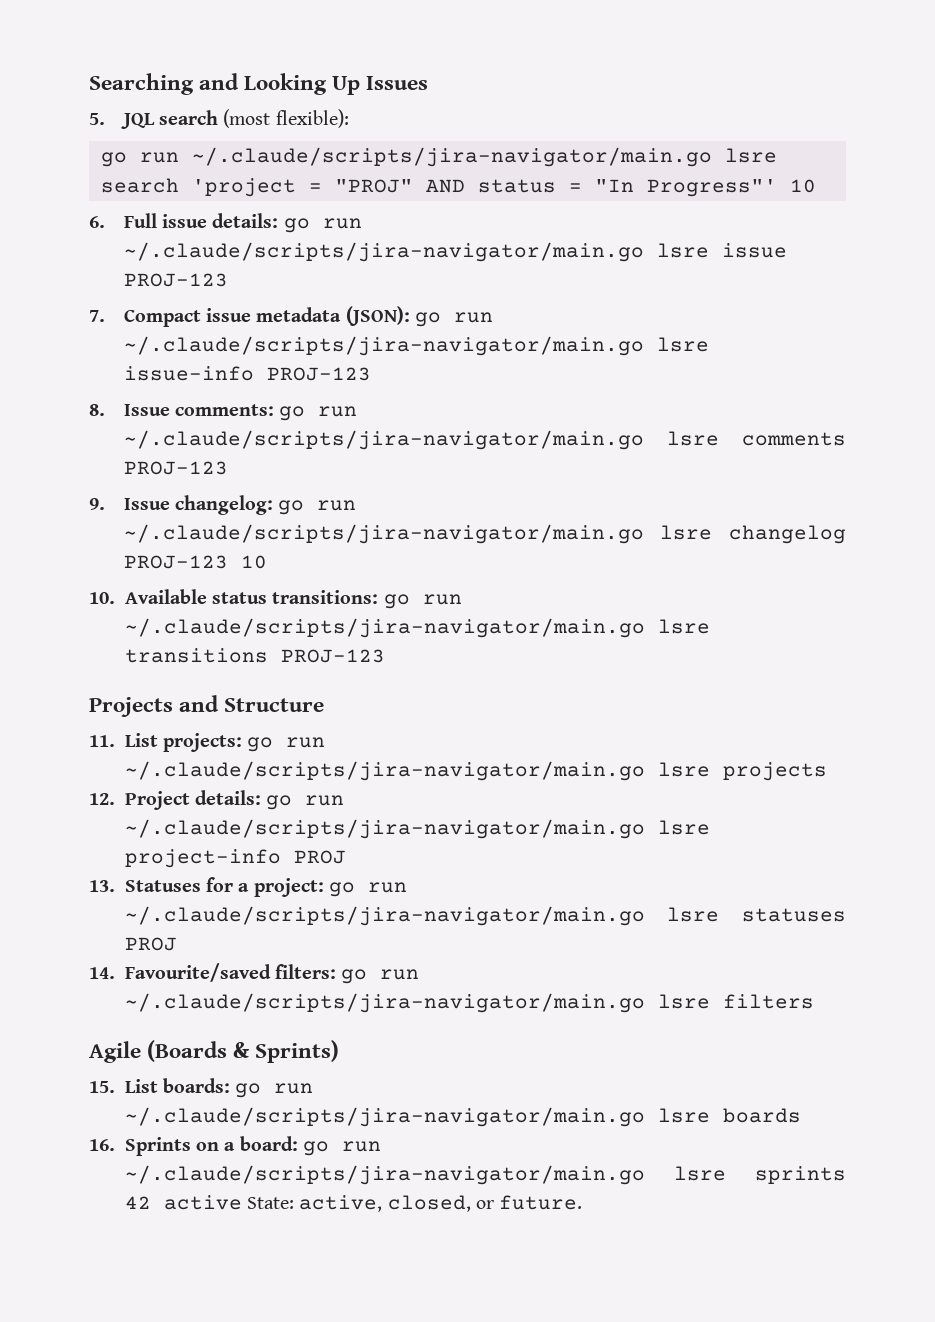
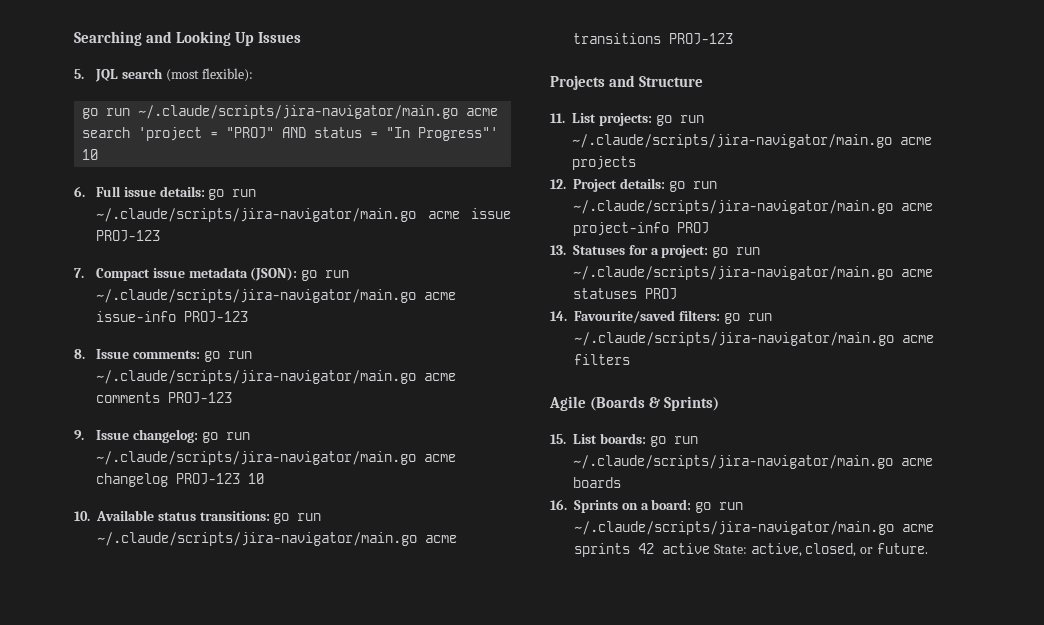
- go run ~/.claude/scripts/jira-navigator/main.go lsre search 'project = "PROJ" AND status = "In Progress"' 10
+ go run ~/.claude/scripts/jira-navigator/main.go acme search 'project = "PROJ" AND status = "In Progress"' 10
- 6. Full issue details: go run ~/.claude/scripts/jira-navigator/main.go lsre issue PROJ-123
+ 6. Full issue details: go run ~/.claude/scripts/jira-navigator/main.go acme issue PROJ-123
- 7. Compact issue metadata (JSON): go run ~/.claude/scripts/jira-navigator/main.go lsre issue-info PROJ-123
+ 7. Compact issue metadata (JSON): go run ~/.claude/scripts/jira-navigator/main.go acme issue-info PROJ-123
- 8. Issue comments: go run ~/.claude/scripts/jira-navigator/main.go lsre comments PROJ-123
+ 8. Issue comments: go run ~/.claude/scripts/jira-navigator/main.go acme comments PROJ-123
- 9. Issue changelog: go run ~/.claude/scripts/jira-navigator/main.go lsre changelog PROJ-123 10
+ 9. Issue changelog: go run ~/.claude/scripts/jira-navigator/main.go acme changelog PROJ-123 10
- 10. Available status transitions: go run ~/.claude/scripts/jira-navigator/main.go lsre transitions PROJ-123
+ 10. Available status transitions: go run ~/.claude/scripts/jira-navigator/main.go acme transitions PROJ-123
- 11. List projects: go run ~/.claude/scripts/jira-navigator/main.go lsre projects
+ 11. List projects: go run ~/.claude/scripts/jira-navigator/main.go acme projects
- 12. Project details: go run ~/.claude/scripts/jira-navigator/main.go lsre project-info PROJ
+ 12. Project details: go run ~/.claude/scripts/jira-navigator/main.go acme project-info PROJ
- 13. Statuses for a project: go run ~/.claude/scripts/jira-navigator/main.go lsre statuses PROJ
+ 13. Statuses for a project: go run ~/.claude/scripts/jira-navigator/main.go acme statuses PROJ
- 14. Favourite/saved filters: go run ~/.claude/scripts/jira-navigator/main.go lsre filters
+ 14. Favourite/saved filters: go run ~/.claude/scripts/jira-navigator/main.go acme filters
- 15. List boards: go run ~/.claude/scripts/jira-navigator/main.go lsre boards
+ 15. List boards: go run ~/.claude/scripts/jira-navigator/main.go acme boards
- 16. Sprints on a board: go run ~/.claude/scripts/jira-navigator/main.go lsre sprints 42 active State: active, closed, or future.
+ 16. Sprints on a board: go run ~/.claude/scripts/jira-navigator/main.go acme sprints 42 active State: active, closed, or future.

